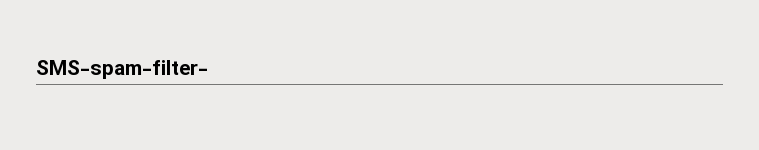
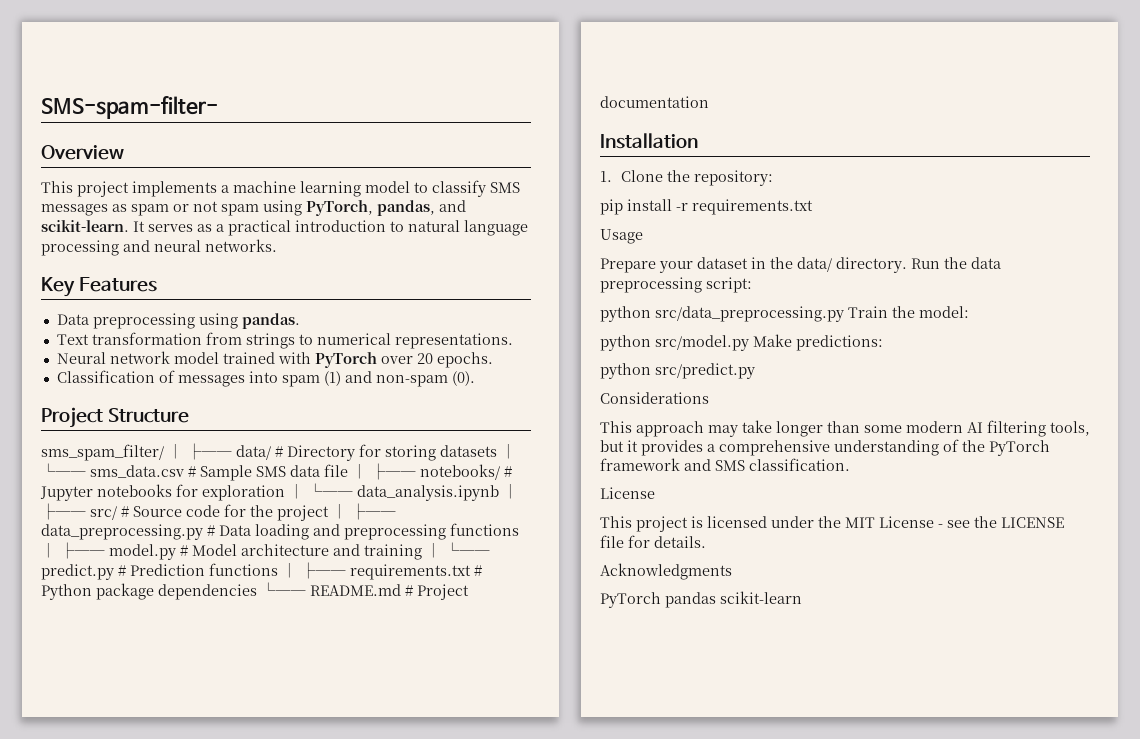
+ Overview
+ This project implements a machine learning model to classify SMS messages as spam or not spam using PyTorch, pandas, and scikit-learn. It serves as a practical introduction to natural language processing and neural networks.
+ Key Features
+ Data preprocessing using pandas.
+ Text transformation from strings to numerical representations.
+ Neural network model trained with PyTorch over 20 epochs.
+ Classification of messages into spam (1) and non-spam (0).
+ Project Structure
+ sms_spam_filter/ │ ├── data/ # Directory for storing datasets │ └── sms_data.csv # Sample SMS data file │ ├── notebooks/ # Jupyter notebooks for exploration │ └── data_analysis.ipynb │ ├── src/ # Source code for the project │ ├── data_preprocessing.py # Data loading and preprocessing functions │ ├── model.py # Model architecture and training │ └── predict.py # Prediction functions │ ├── requirements.txt # Python package dependencies └── README.md # Project documentation
+ Installation
+ 1. Clone the repository:
+ pip install -r requirements.txt
+ Usage
+ Prepare your dataset in the data/ directory. Run the data preprocessing script:
+ python src/data_preprocessing.py Train the model:
+ python src/model.py Make predictions:
+ python src/predict.py
+ Considerations
+ This approach may take longer than some modern AI filtering tools, but it provides a comprehensive understanding of the PyTorch framework and SMS classification.
+ License
+ This project is licensed under the MIT License - see the LICENSE file for details.
+ Acknowledgments
+ PyTorch pandas scikit-learn

